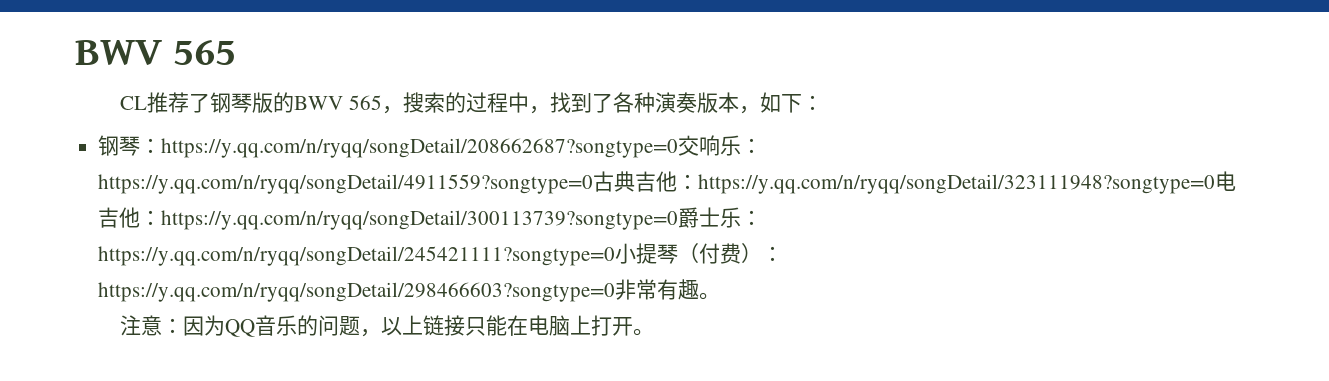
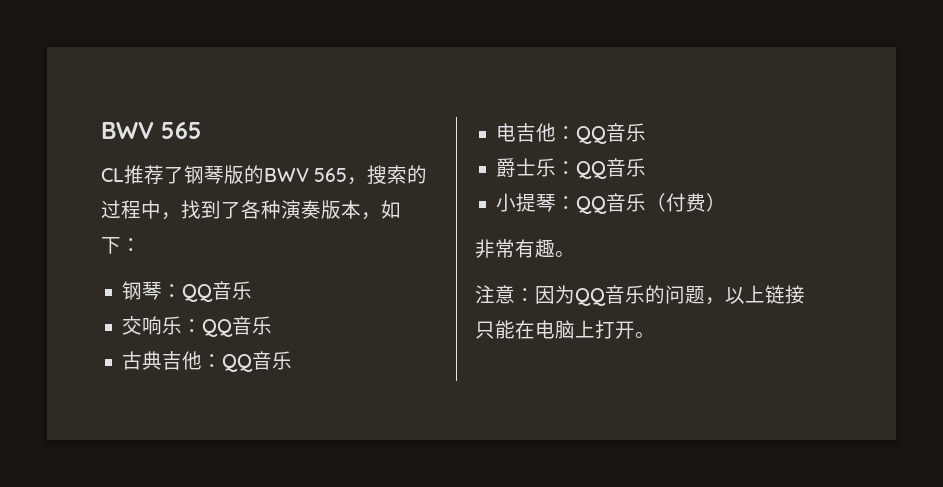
- 钢琴：https://y.qq.com/n/ryqq/songDetail/208662687?songtype=0交响乐：https://y.qq.com/n/ryqq/songDetail/4911559?songtype=0古典吉他：https://y.qq.com/n/ryqq/songDetail/323111948?songtype=0电吉他：https://y.qq.com/n/ryqq/songDetail/300113739?songtype=0爵士乐：https://y.qq.com/n/ryqq/songDetail/245421111?songtype=0小提琴（付费）：https://y.qq.com/n/ryqq/songDetail/298466603?songtype=0非常有趣。
+ 钢琴：QQ音乐
+ 交响乐：QQ音乐
+ 古典吉他：QQ音乐
+ 电吉他：QQ音乐
+ 爵士乐：QQ音乐
+ 小提琴：QQ音乐（付费）
+ 非常有趣。

